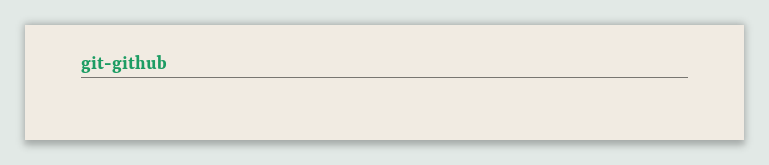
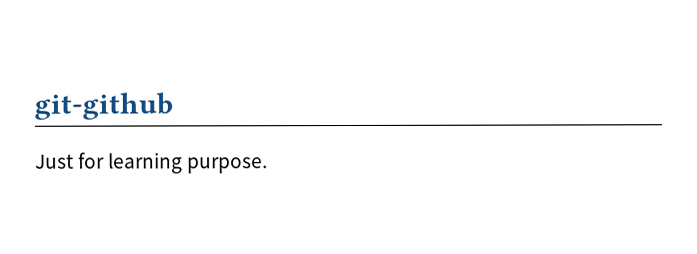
+ Just for learning purpose.

